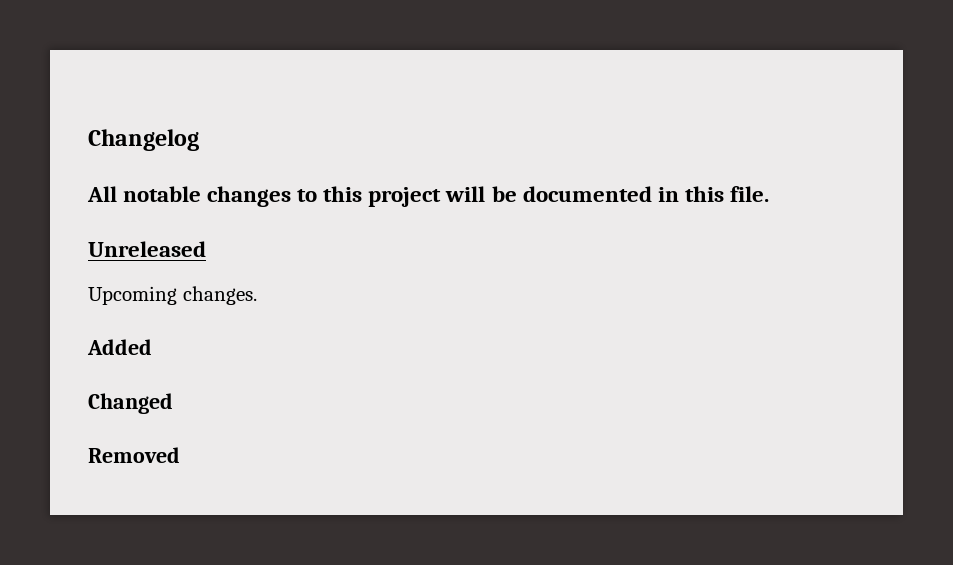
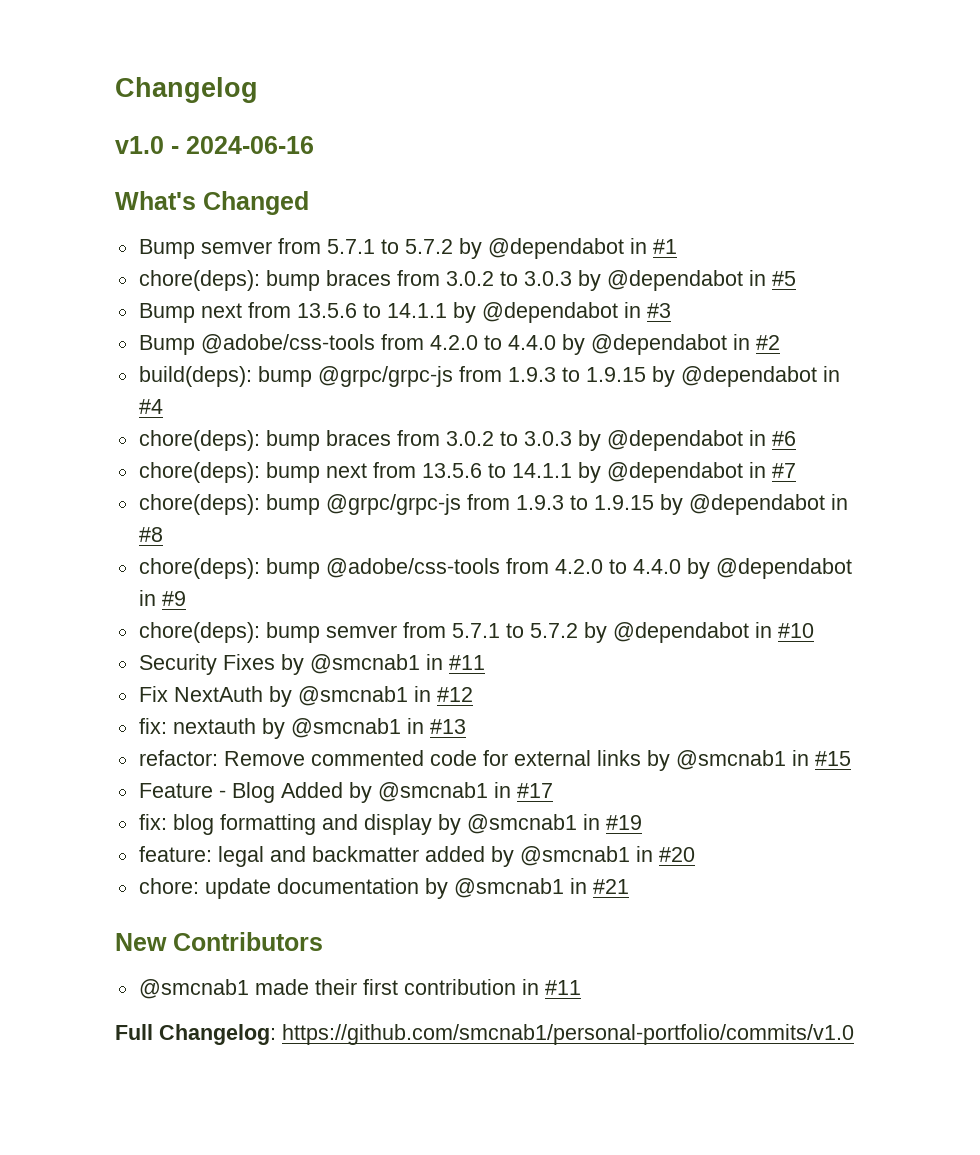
- All notable changes to this project will be documented in this file.
- Unreleased
- Upcoming changes.
- Added
- Changed
- Removed
+ v1.0 - 2024-06-16
+ What's Changed
+ Bump semver from 5.7.1 to 5.7.2 by @dependabot in #1
+ chore(deps): bump braces from 3.0.2 to 3.0.3 by @dependabot in #5
+ Bump next from 13.5.6 to 14.1.1 by @dependabot in #3
+ Bump @adobe/css-tools from 4.2.0 to 4.4.0 by @dependabot in #2
+ build(deps): bump @grpc/grpc-js from 1.9.3 to 1.9.15 by @dependabot in #4
+ chore(deps): bump braces from 3.0.2 to 3.0.3 by @dependabot in #6
+ chore(deps): bump next from 13.5.6 to 14.1.1 by @dependabot in #7
+ chore(deps): bump @grpc/grpc-js from 1.9.3 to 1.9.15 by @dependabot in #8
+ chore(deps): bump @adobe/css-tools from 4.2.0 to 4.4.0 by @dependabot in #9
+ chore(deps): bump semver from 5.7.1 to 5.7.2 by @dependabot in #10
+ Security Fixes by @smcnab1 in #11
+ Fix NextAuth by @smcnab1 in #12
+ fix: nextauth by @smcnab1 in #13
+ refactor: Remove commented code for external links by @smcnab1 in #15
+ Feature - Blog Added by @smcnab1 in #17
+ fix: blog formatting and display by @smcnab1 in #19
+ feature: legal and backmatter added by @smcnab1 in #20
+ chore: update documentation by @smcnab1 in #21
+ New Contributors
+ @smcnab1 made their first contribution in #11
+ Full Changelog: https://github.com/smcnab1/personal-portfolio/commits/v1.0

